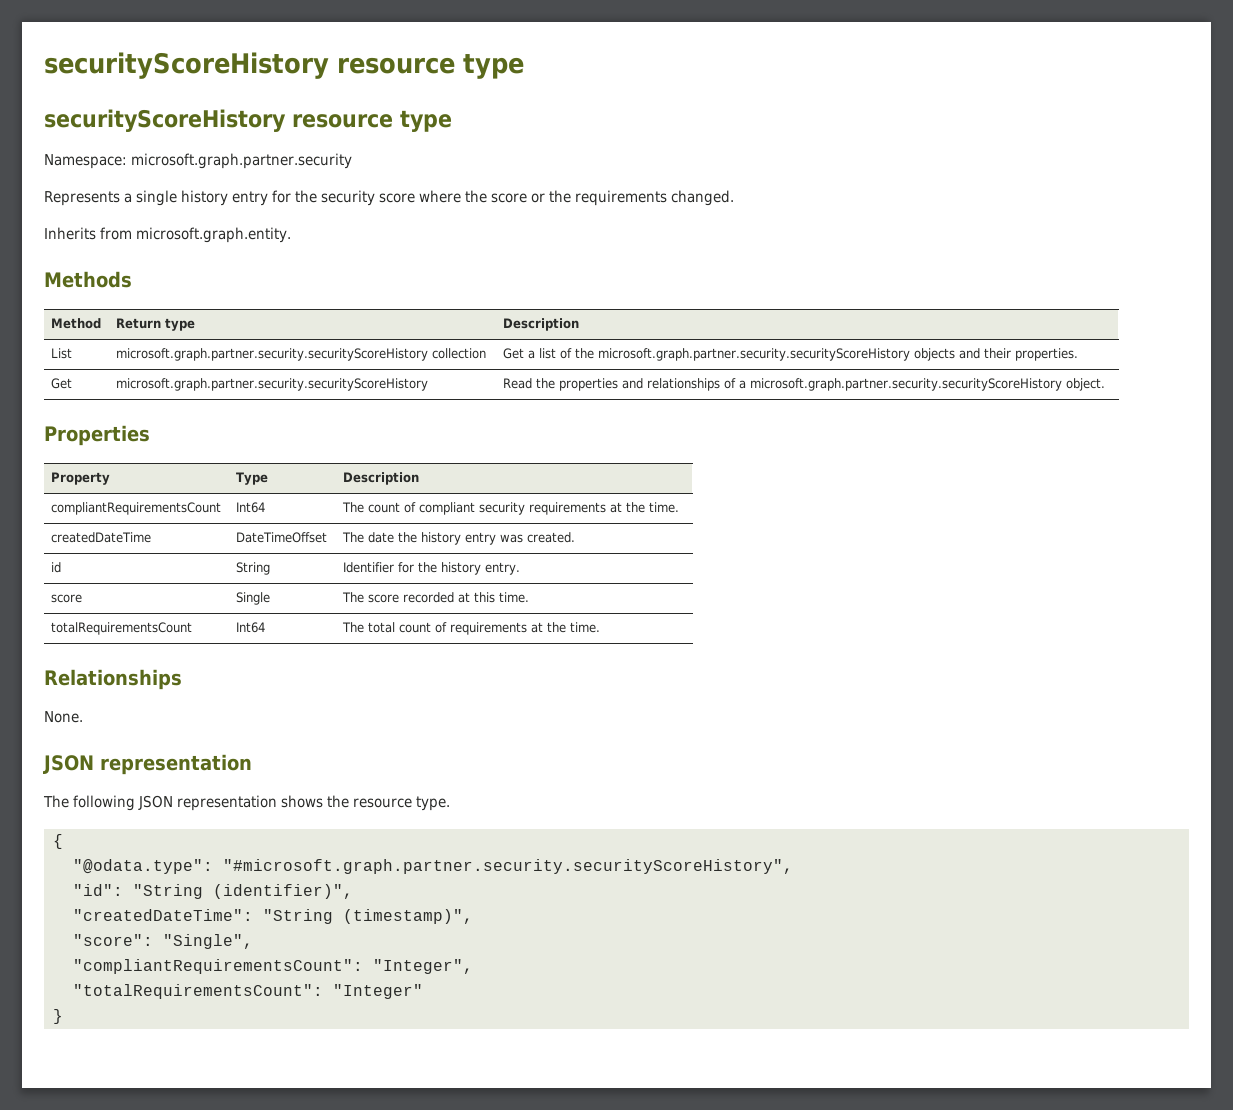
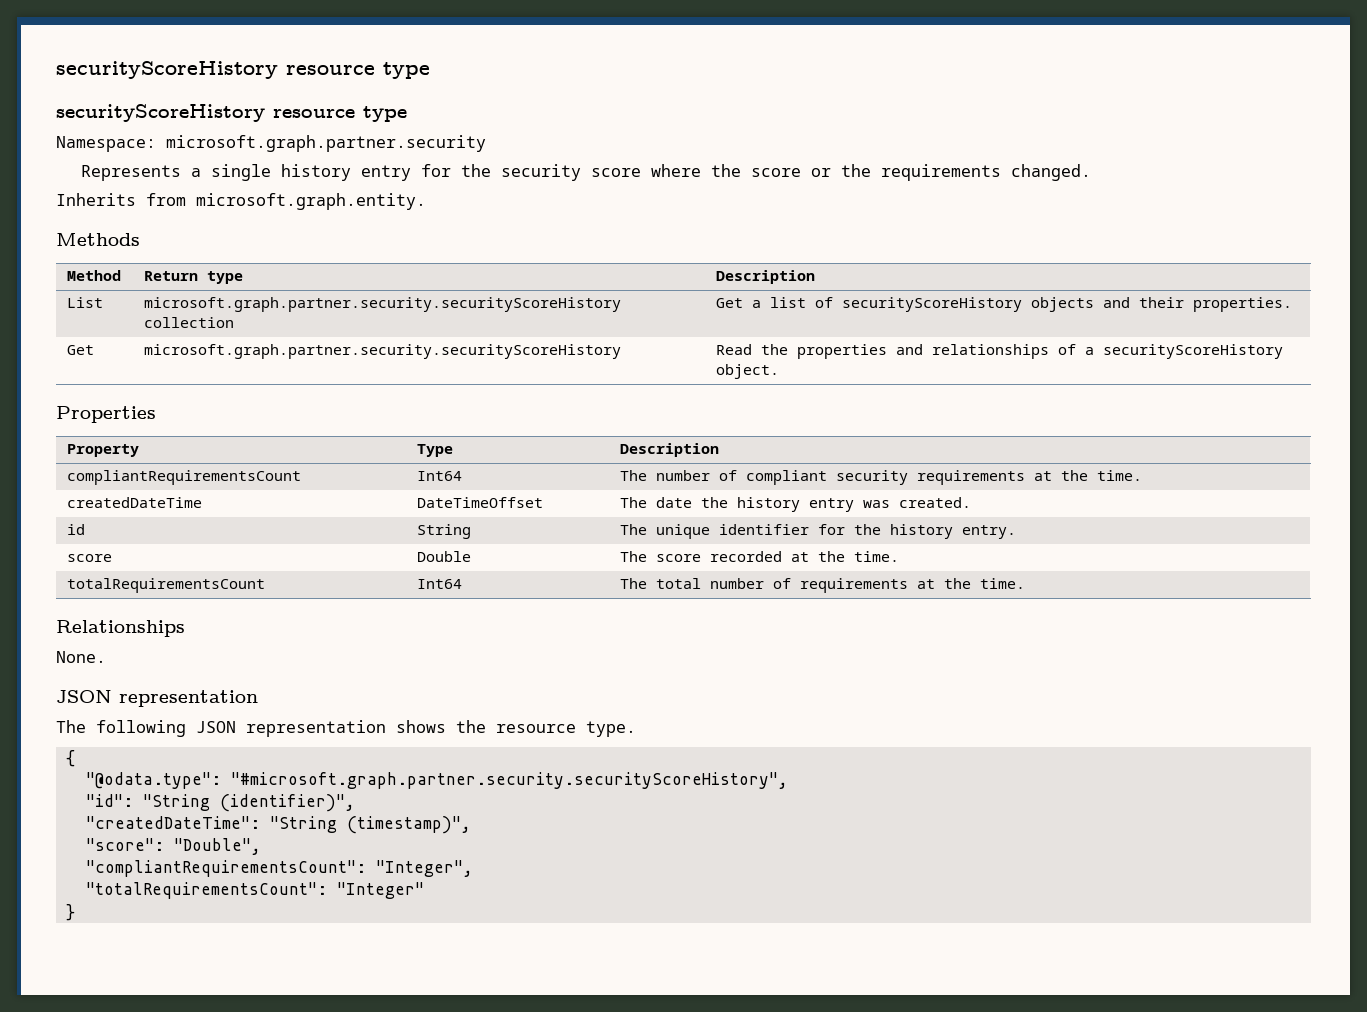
- List | microsoft.graph.partner.security.securityScoreHistory collection | Get a list of the microsoft.graph.partner.security.securityScoreHistory objects and their properties.
+ List | microsoft.graph.partner.security.securityScoreHistory collection | Get a list of securityScoreHistory objects and their properties.
- Get | microsoft.graph.partner.security.securityScoreHistory | Read the properties and relationships of a microsoft.graph.partner.security.securityScoreHistory object.
+ Get | microsoft.graph.partner.security.securityScoreHistory | Read the properties and relationships of a securityScoreHistory object.
- compliantRequirementsCount | Int64 | The count of compliant security requirements at the time.
+ compliantRequirementsCount | Int64 | The number of compliant security requirements at the time.
- id | String | Identifier for the history entry.
+ id | String | The unique identifier for the history entry.
- score | Single | The score recorded at this time.
+ score | Double | The score recorded at the time.
- totalRequirementsCount | Int64 | The total count of requirements at the time.
+ totalRequirementsCount | Int64 | The total number of requirements at the time.
- "score": "Single",
+ "score": "Double",

